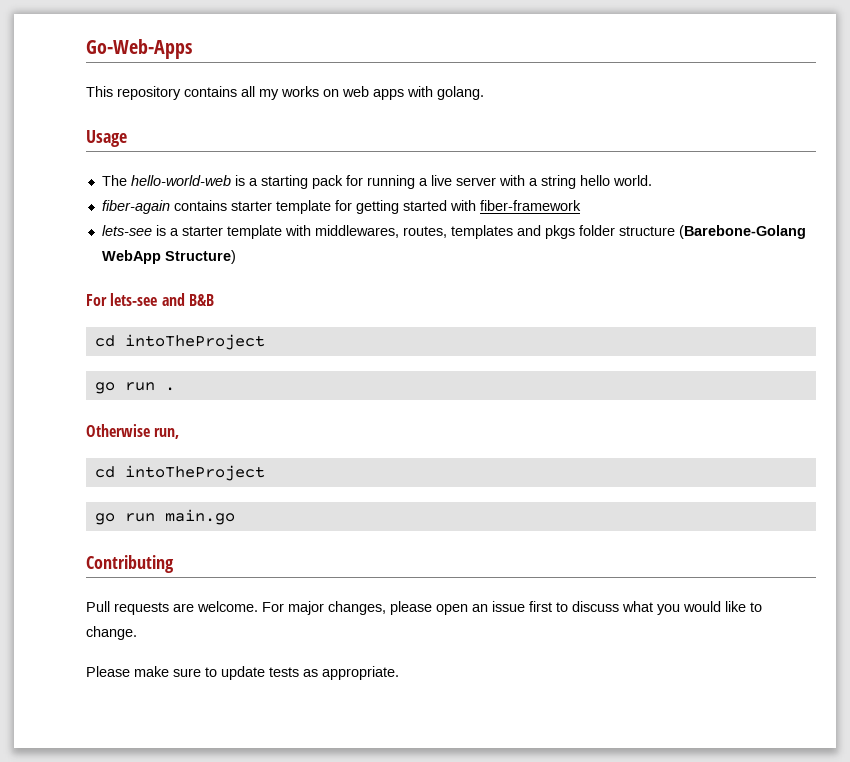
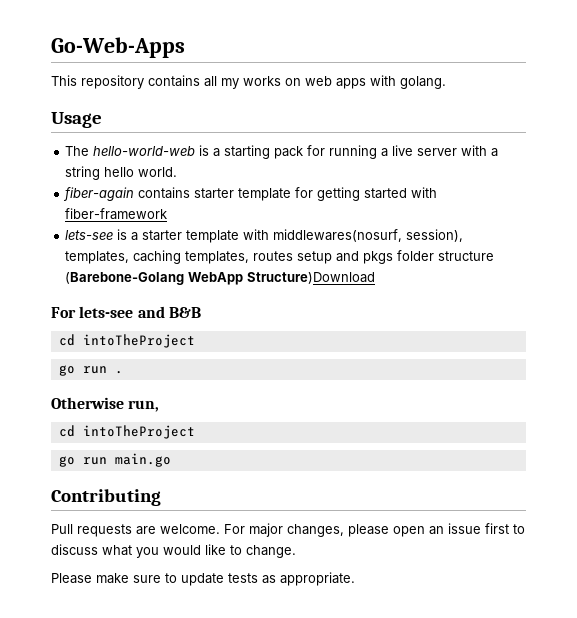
- lets-see is a starter template with middlewares, routes, templates and pkgs folder structure (Barebone-Golang WebApp Structure)
+ lets-see is a starter template with middlewares(nosurf, session), templates, caching templates, routes setup and pkgs folder structure (Barebone-Golang WebApp Structure)Download

